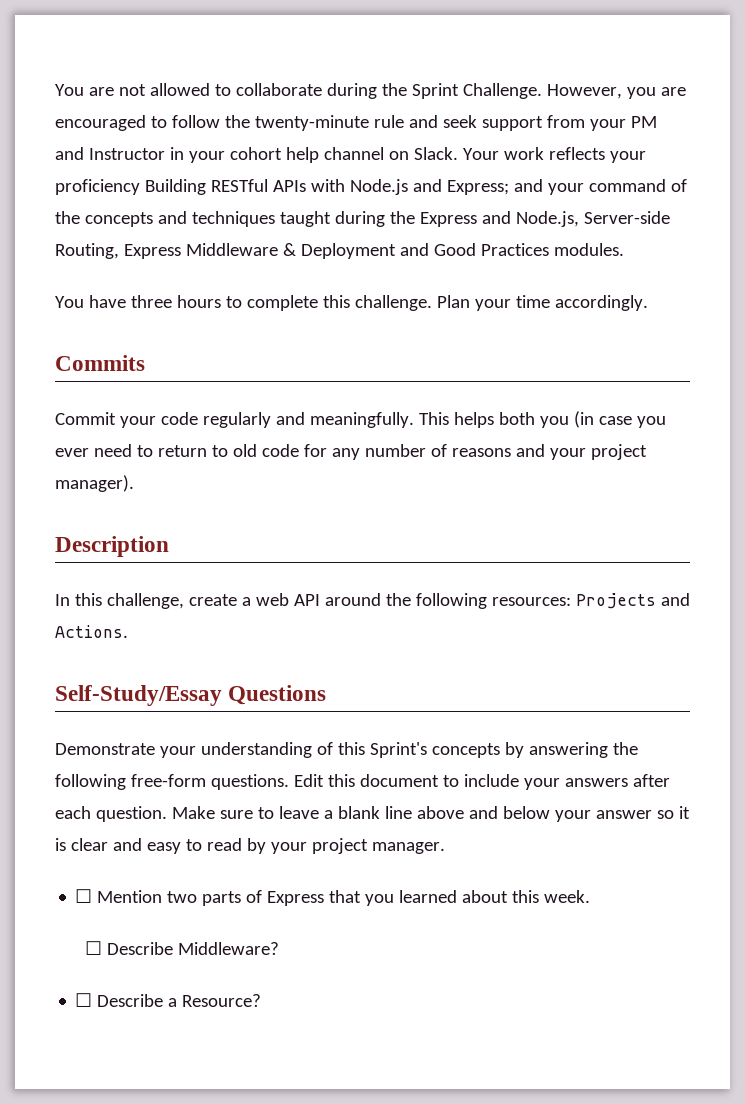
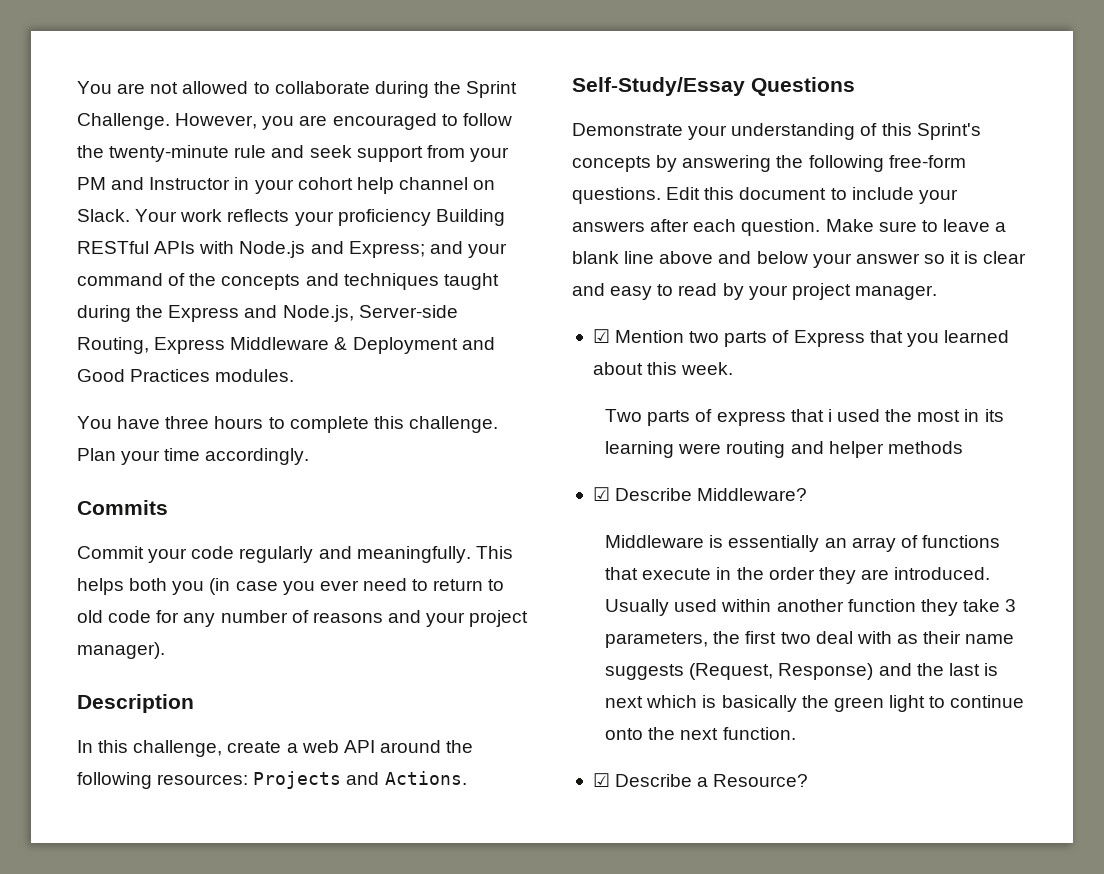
- ☐ Mention two parts of Express that you learned about this week.
+ ☑ Mention two parts of Express that you learned about this week.
- ☐ Describe Middleware?
- ☐ Describe a Resource?
+ Two parts of express that i used the most in its learning were routing and helper methods
+ ☑ Describe Middleware?
+ Middleware is essentially an array of functions that execute in the order they are introduced. Usually used within another function they take 3 parameters, the first two deal with as their name suggests (Request, Response) and the last is next which is basically the green light to continue onto the next function.
+ ☑ Describe a Resource?

